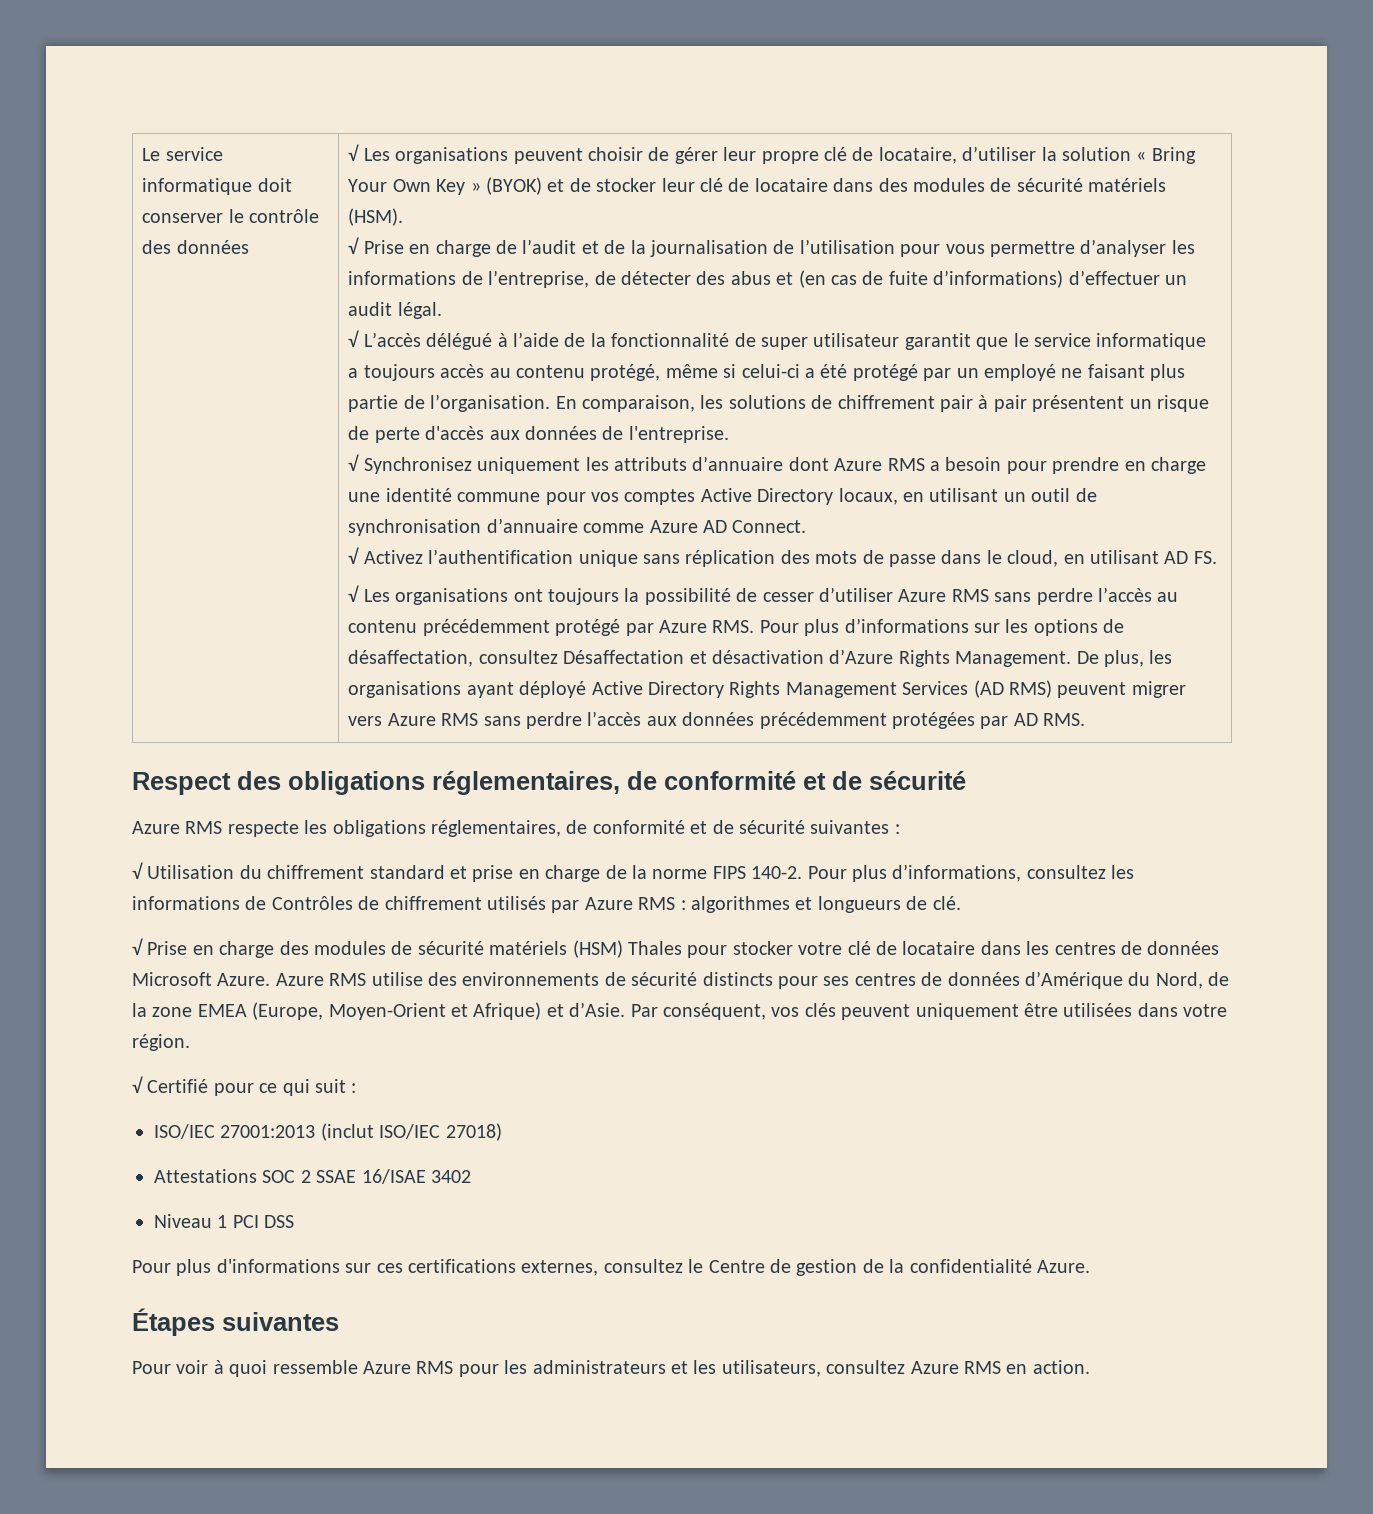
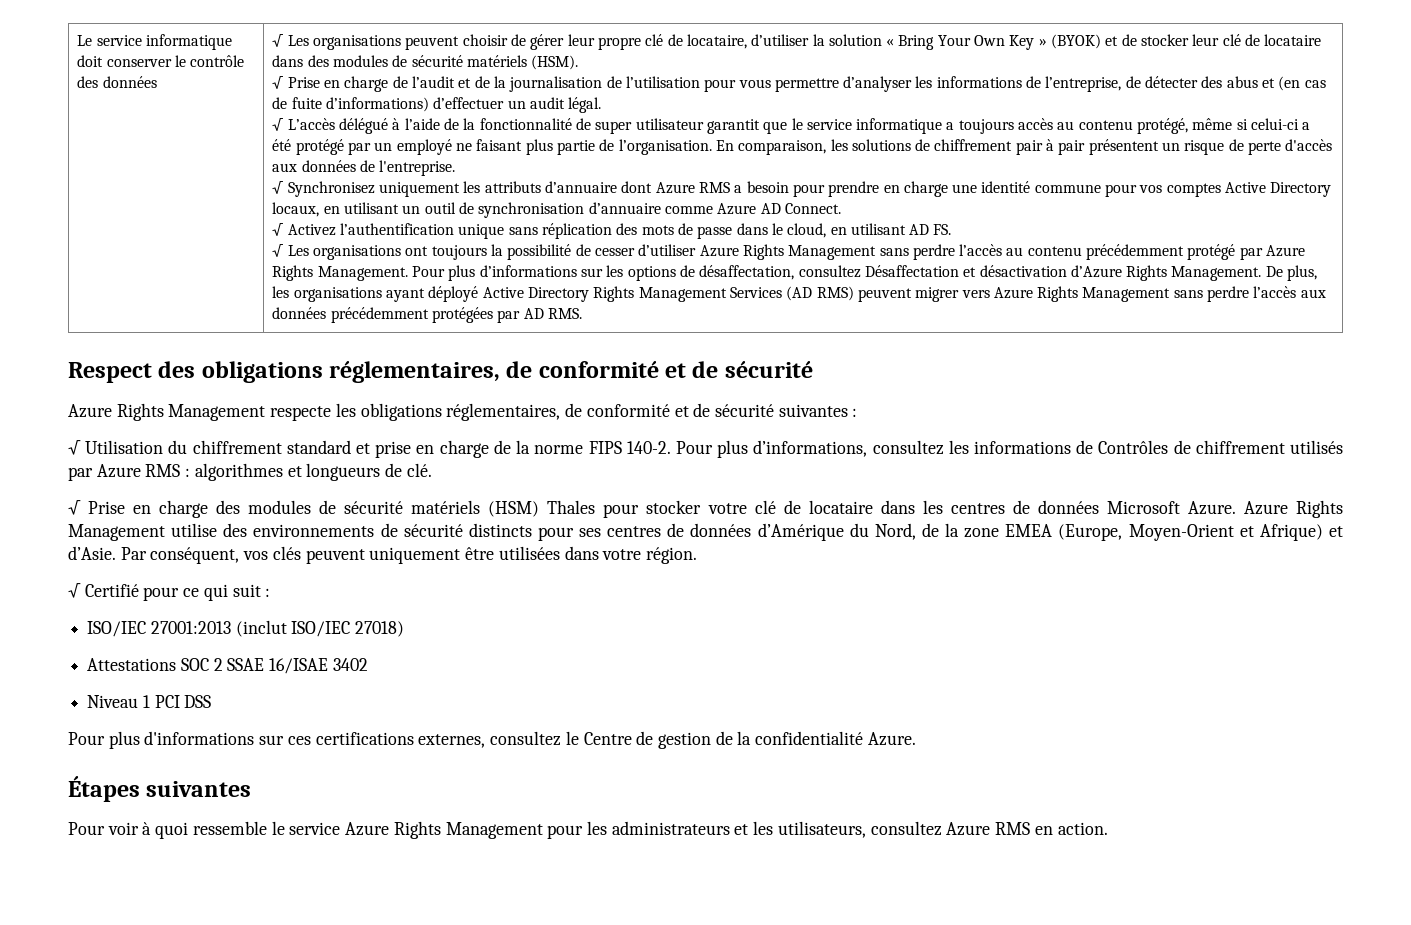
- √ Les organisations ont toujours la possibilité de cesser d’utiliser Azure RMS sans perdre l’accès au contenu précédemment protégé par Azure RMS. Pour plus d’informations sur les options de désaffectation, consultez Désaffectation et désactivation d’Azure Rights Management.
+ √ Les organisations ont toujours la possibilité de cesser d’utiliser Azure Rights Management sans perdre l’accès au contenu précédemment protégé par Azure Rights Management. Pour plus d’informations sur les options de désaffectation, consultez Désaffectation et désactivation d’Azure Rights Management.
- De plus, les organisations ayant déployé Active Directory Rights Management Services (AD RMS) peuvent migrer vers Azure RMS sans perdre l’accès aux données précédemment protégées par AD RMS.
+ De plus, les organisations ayant déployé Active Directory Rights Management Services (AD RMS) peuvent migrer vers Azure Rights Management sans perdre l’accès aux données précédemment protégées par AD RMS.
- Azure RMS respecte les obligations réglementaires, de conformité et de sécurité suivantes :
+ Azure Rights Management respecte les obligations réglementaires, de conformité et de sécurité suivantes :
- Azure RMS utilise des environnements de sécurité distincts pour ses centres de données d’Amérique du Nord, de la zone EMEA (Europe, Moyen-Orient et Afrique) et d’Asie.
+ Azure Rights Management utilise des environnements de sécurité distincts pour ses centres de données d’Amérique du Nord, de la zone EMEA (Europe, Moyen-Orient et Afrique) et d’Asie.
- Pour voir à quoi ressemble Azure RMS pour les administrateurs et les utilisateurs, consultez Azure RMS en action.
+ Pour voir à quoi ressemble le service Azure Rights Management pour les administrateurs et les utilisateurs, consultez Azure RMS en action.

